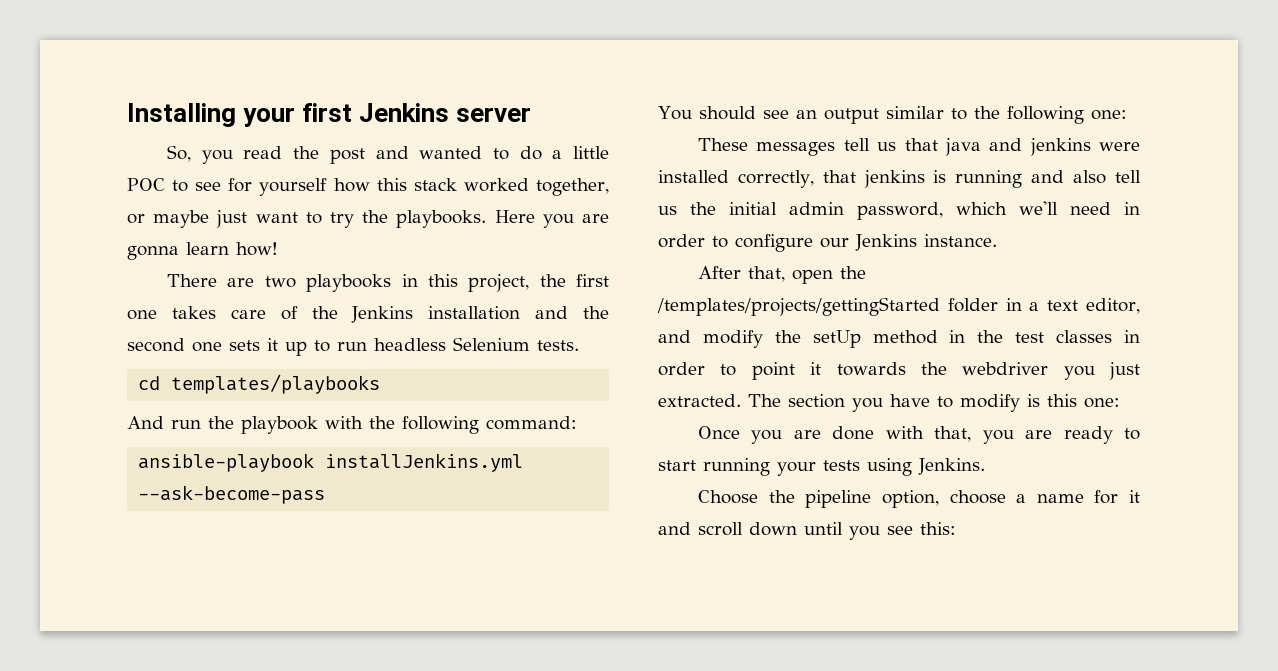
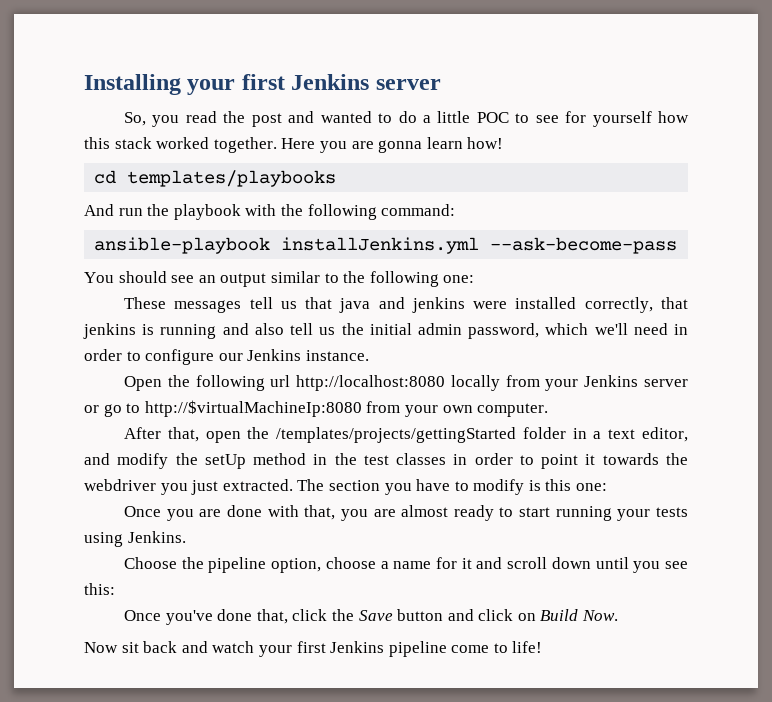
- So, you read the post and wanted to do a little POC to see for yourself how this stack worked together, or maybe just want to try the playbooks.
+ So, you read the post and wanted to do a little POC to see for yourself how this stack worked together.
- There are two playbooks in this project, the first one takes care of the Jenkins installation and the second one sets it up to run headless Selenium tests.
+ Open the following url http://localhost:8080 locally from your Jenkins server or go to http://$virtualMachineIp:8080 from your own computer.
- Once you are done with that, you are ready to start running your tests using Jenkins.
+ Once you are done with that, you are almost ready to start running your tests using Jenkins.
+ Once you've done that, click the Save button and click on Build Now.
+ Now sit back and watch your first Jenkins pipeline come to life!

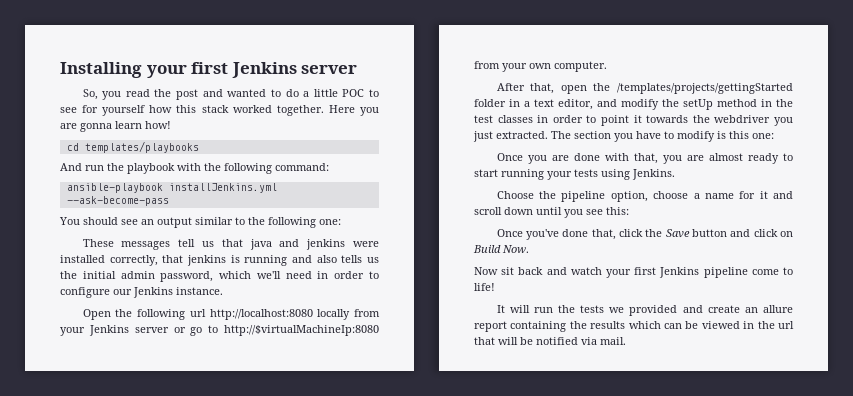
- These messages tell us that java and jenkins were installed correctly, that jenkins is running and also tell us the initial admin password, which we'll need in order to configure our Jenkins instance.
+ These messages tell us that java and jenkins were installed correctly, that jenkins is running and also tells us the initial admin password, which we'll need in order to configure our Jenkins instance.
+ It will run the tests we provided and create an allure report containing the results which can be viewed in the url that will be notified via mail.

